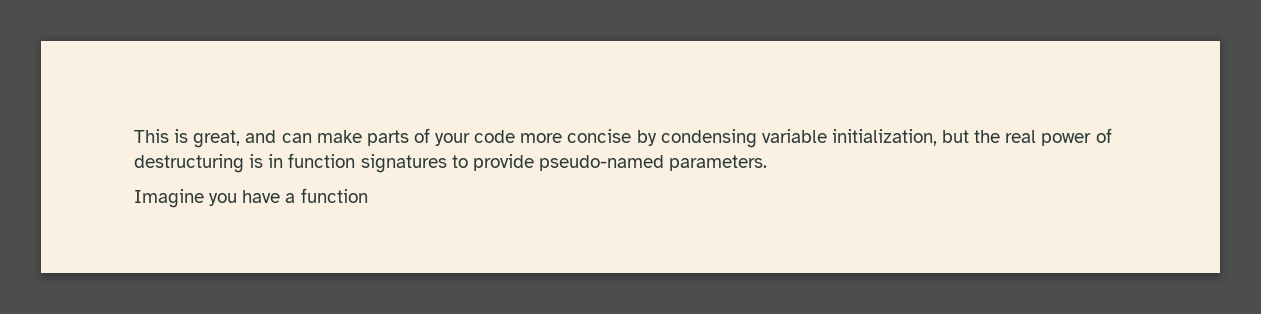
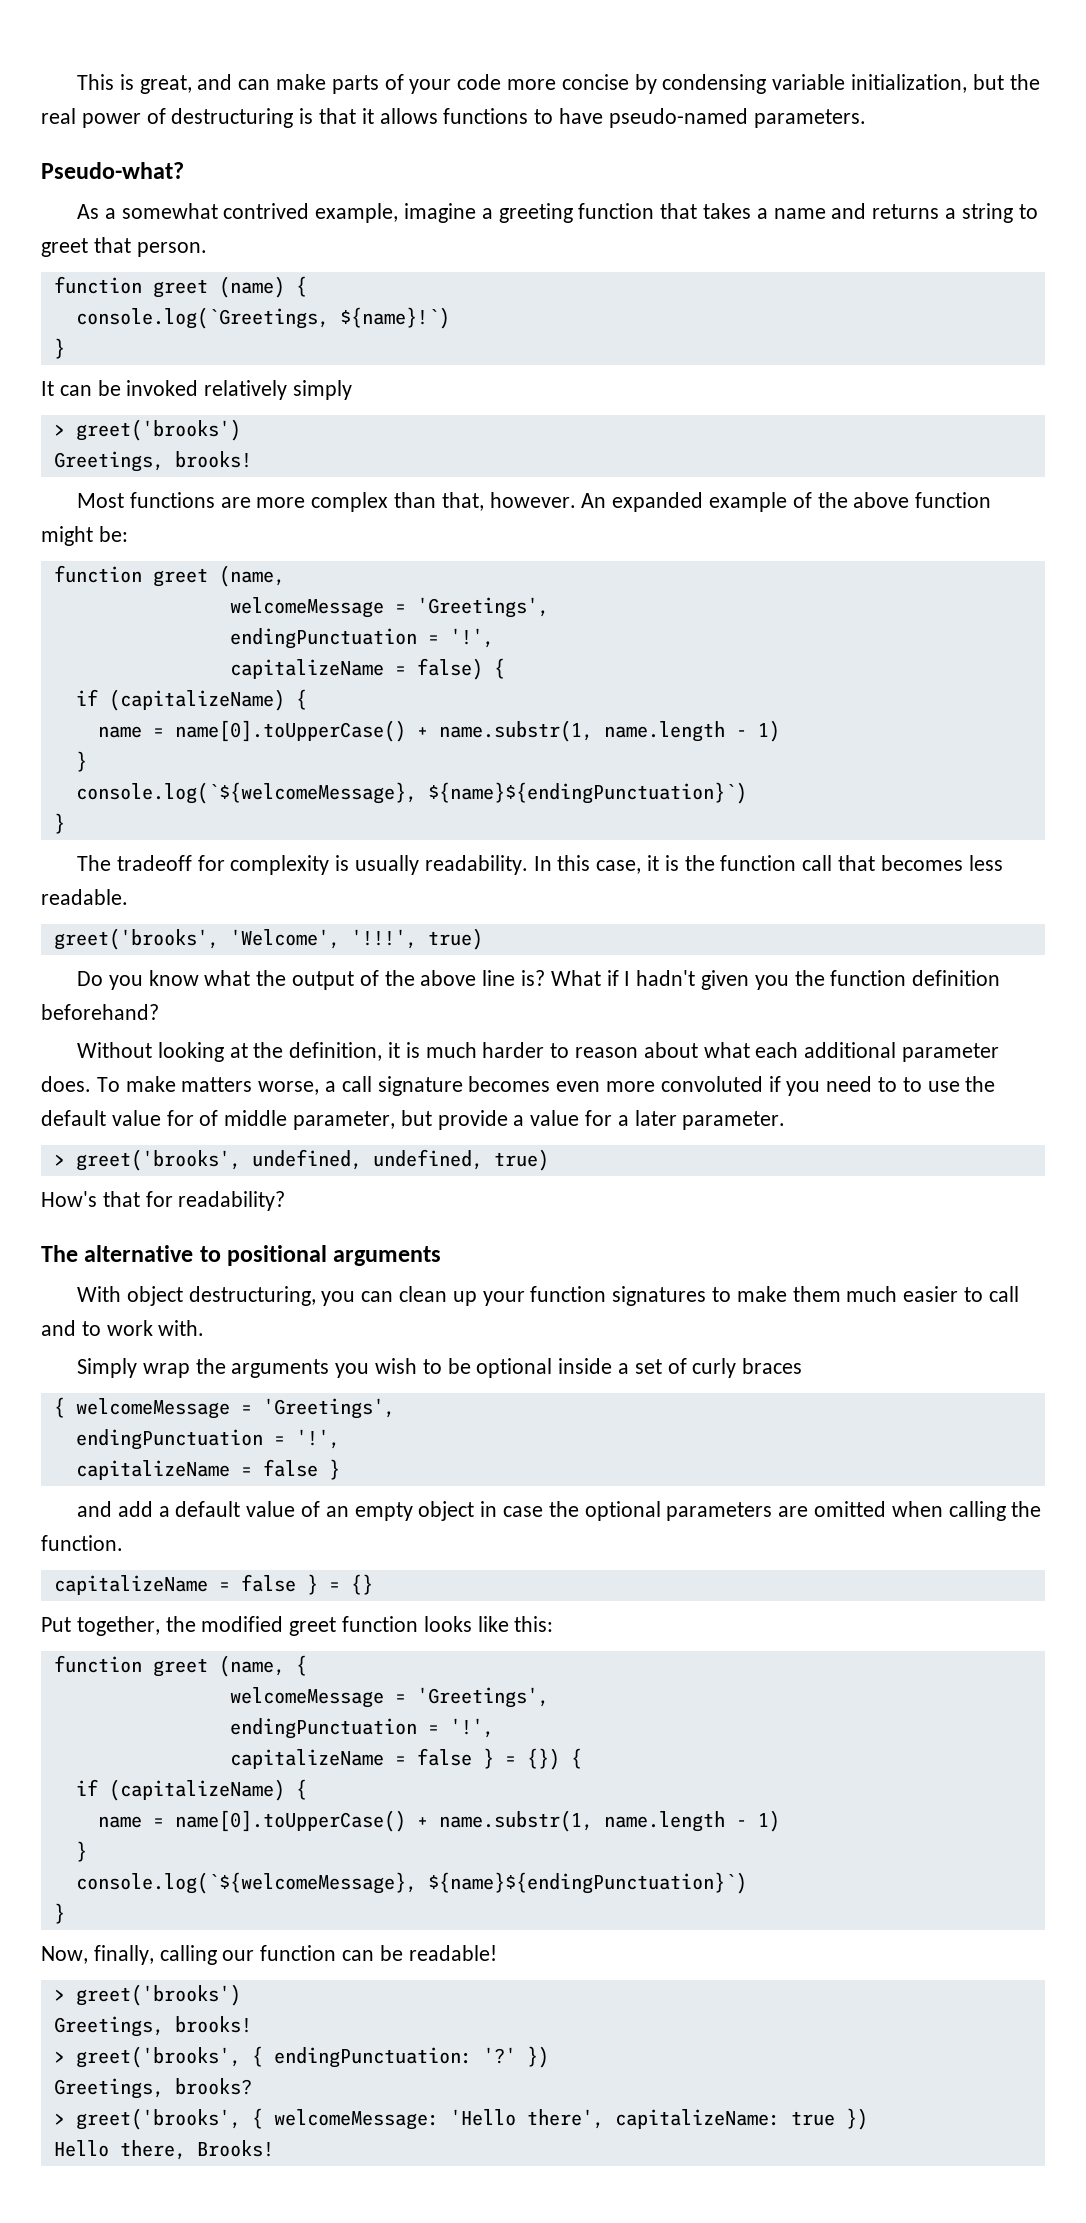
- This is great, and can make parts of your code more concise by condensing variable initialization, but the real power of destructuring is in function signatures to provide pseudo-named parameters.
- Imagine you have a function
+ This is great, and can make parts of your code more concise by condensing variable initialization, but the real power of destructuring is that it allows functions to have pseudo-named parameters.
+ Pseudo-what?
+ As a somewhat contrived example, imagine a greeting function that takes a name and returns a string to greet that person.
+ function greet (name) {
+ console.log(`Greetings, ${name}!`)
+ }
+ It can be invoked relatively simply
+ > greet('brooks')
+ Greetings, brooks!
+ Most functions are more complex than that, however. An expanded example of the above function might be:
+ function greet (name,
+ welcomeMessage = 'Greetings',
+ endingPunctuation = '!',
+ capitalizeName = false) {
+ if (capitalizeName) {
+ name = name[0].toUpperCase() + name.substr(1, name.length - 1)
+ }
+ console.log(`${welcomeMessage}, ${name}${endingPunctuation}`)
+ }
+ The tradeoff for complexity is usually readability. In this case, it is the function call that becomes less readable.
+ greet('brooks', 'Welcome', '!!!', true)
+ Do you know what the output of the above line is? What if I hadn't given you the function definition beforehand?
+ Without looking at the definition, it is much harder to reason about what each additional parameter does. To make matters worse, a call signature becomes even more convoluted if you need to to use the default value for of middle parameter, but provide a value for a later parameter.
+ > greet('brooks', undefined, undefined, true)
+ How's that for readability?
+ The alternative to positional arguments
+ With object destructuring, you can clean up your function signatures to make them much easier to call and to work with.
+ Simply wrap the arguments you wish to be optional inside a set of curly braces
+ { welcomeMessage = 'Greetings',
+ endingPunctuation = '!',
+ capitalizeName = false }
+ and add a default value of an empty object in case the optional parameters are omitted when calling the function.
+ capitalizeName = false } = {}
+ Put together, the modified greet function looks like this:
+ function greet (name, {
+ welcomeMessage = 'Greetings',
+ endingPunctuation = '!',
+ capitalizeName = false } = {}) {
+ if (capitalizeName) {
+ name = name[0].toUpperCase() + name.substr(1, name.length - 1)
+ }
+ console.log(`${welcomeMessage}, ${name}${endingPunctuation}`)
+ }
+ Now, finally, calling our function can be readable!
+ > greet('brooks')
+ Greetings, brooks!
+ > greet('brooks', { endingPunctuation: '?' })
+ Greetings, brooks?
+ > greet('brooks', { welcomeMessage: 'Hello there', capitalizeName: true })
+ Hello there, Brooks!

